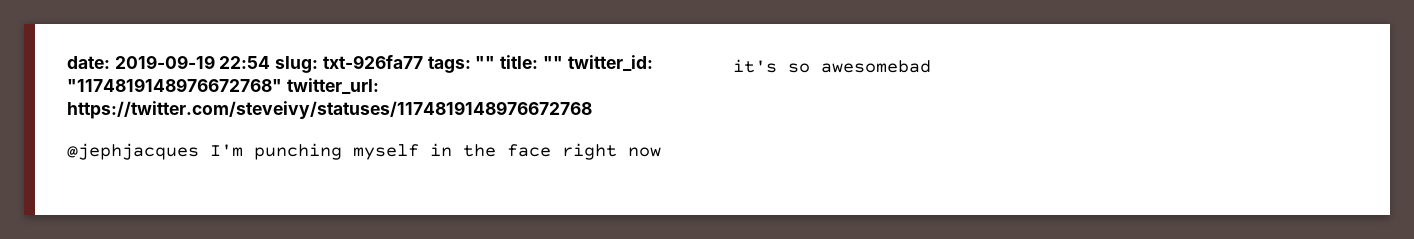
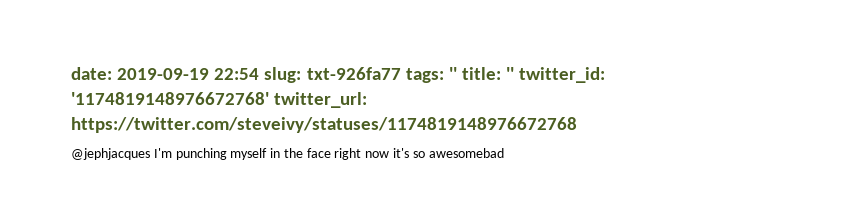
- date: 2019-09-19 22:54 slug: txt-926fa77 tags: "" title: "" twitter_id: "1174819148976672768" twitter_url: https://twitter.com/steveivy/statuses/1174819148976672768
+ date: 2019-09-19 22:54 slug: txt-926fa77 tags: '' title: '' twitter_id: '1174819148976672768' twitter_url: https://twitter.com/steveivy/statuses/1174819148976672768

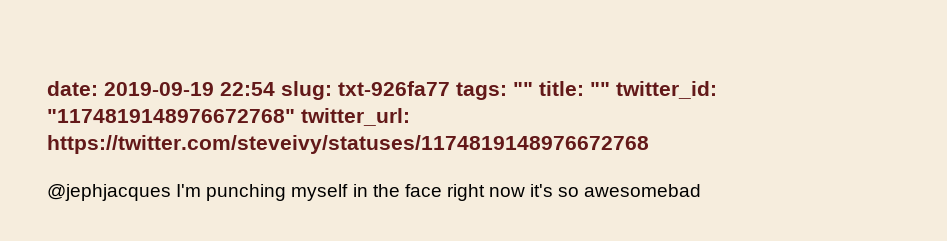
- date: 2019-09-19 22:54 slug: txt-926fa77 tags: '' title: '' twitter_id: '1174819148976672768' twitter_url: https://twitter.com/steveivy/statuses/1174819148976672768
+ date: 2019-09-19 22:54 slug: txt-926fa77 tags: "" title: "" twitter_id: "1174819148976672768" twitter_url: https://twitter.com/steveivy/statuses/1174819148976672768

